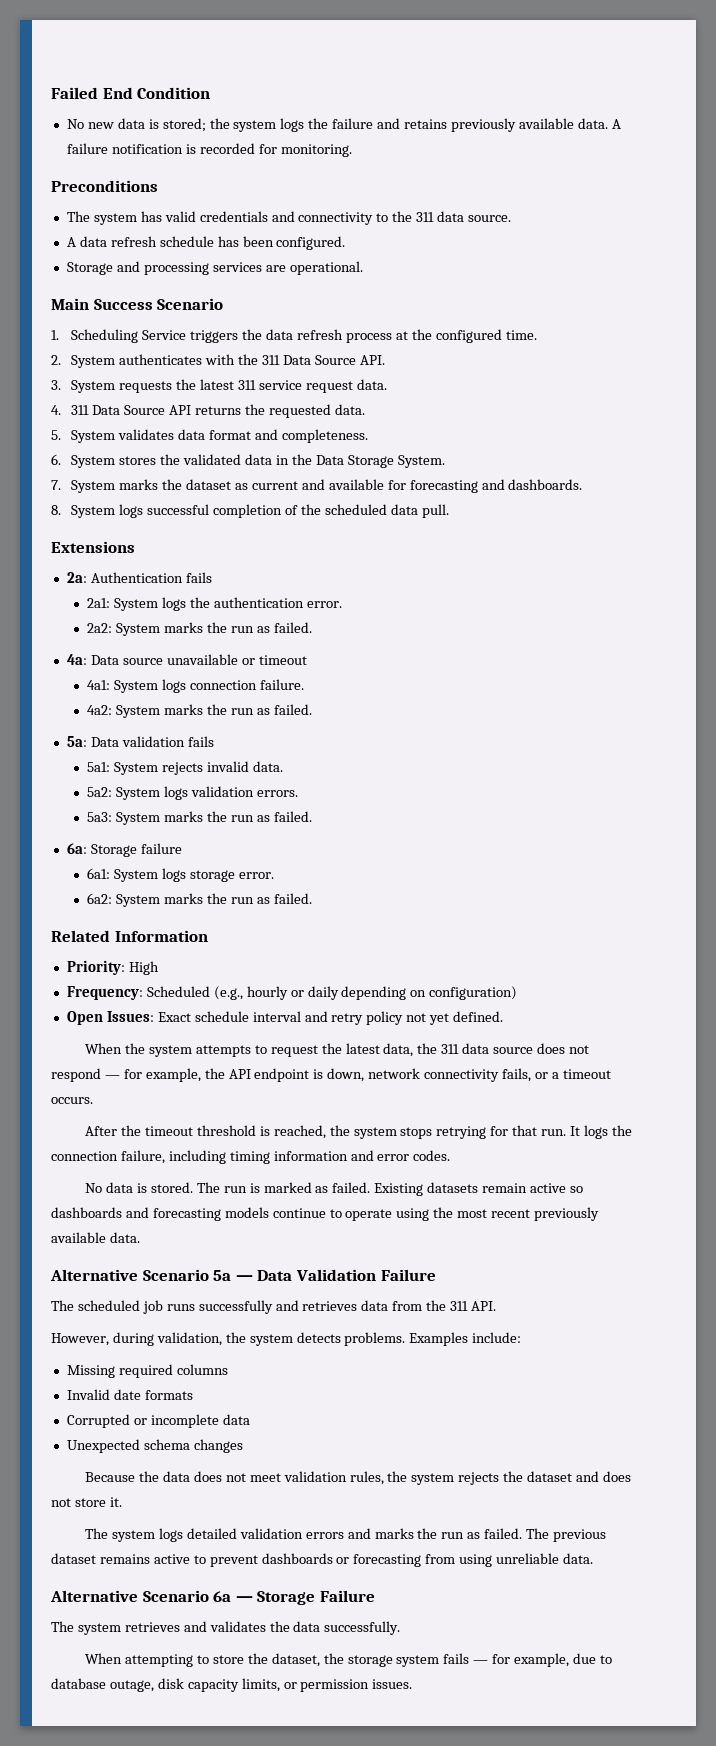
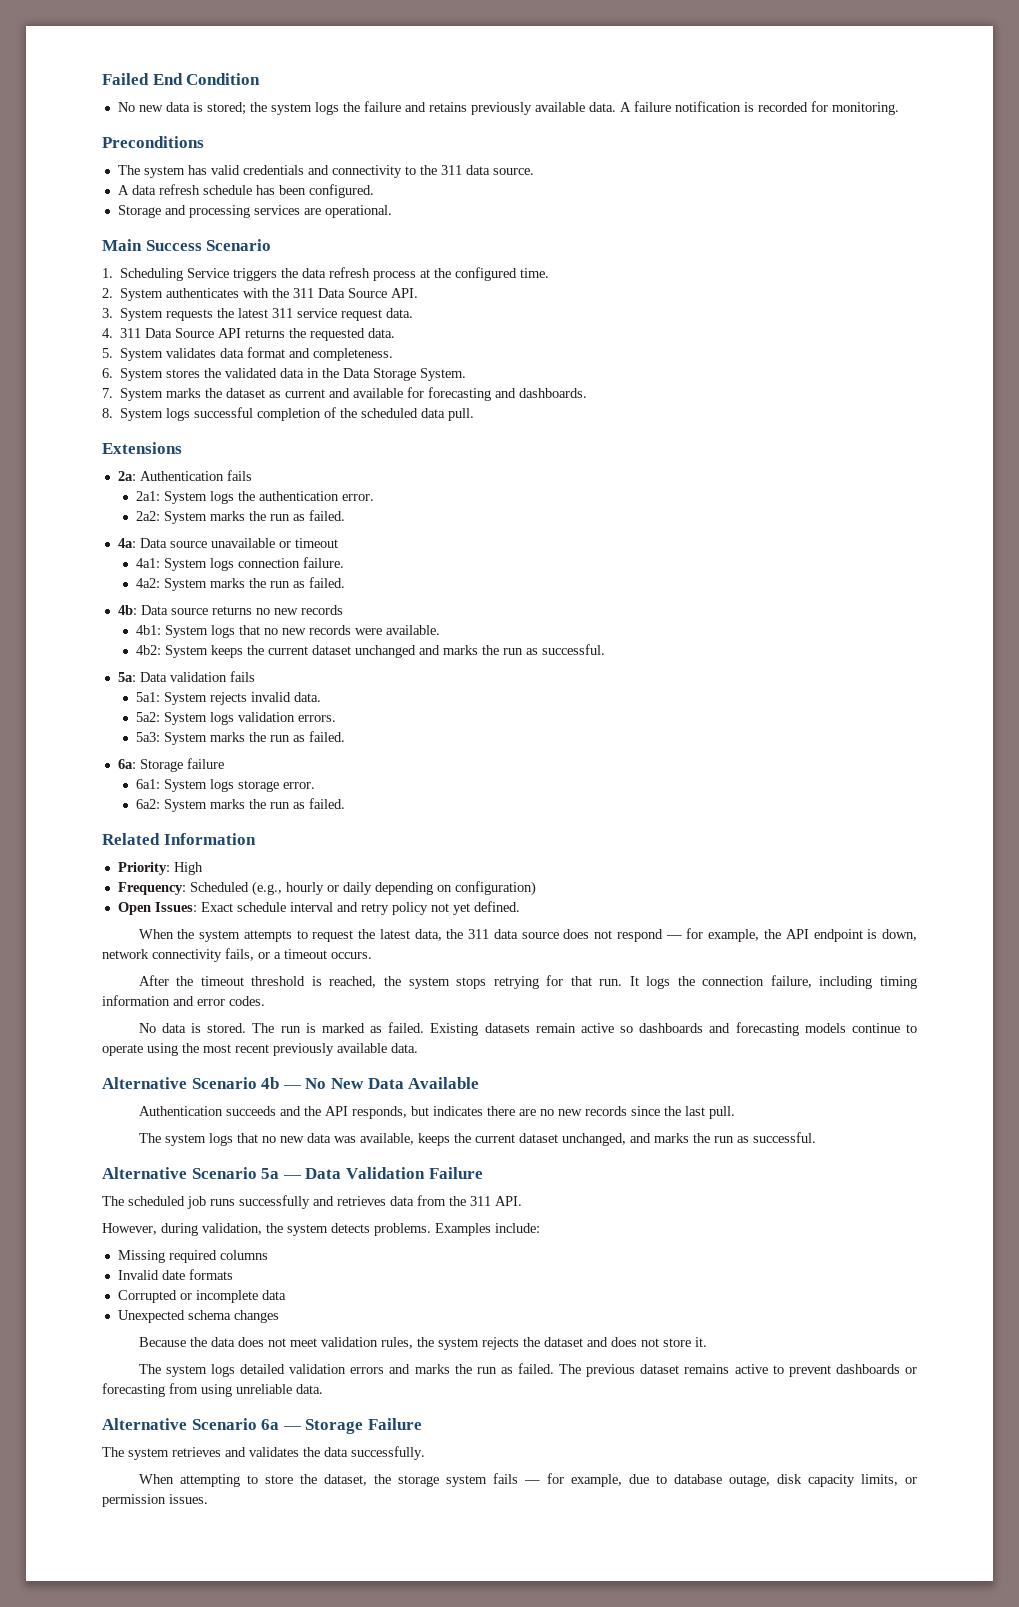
+ 4b: Data source returns no new records
+ 4b1: System logs that no new records were available.
+ 4b2: System keeps the current dataset unchanged and marks the run as successful.
+ Alternative Scenario 4b — No New Data Available
+ Authentication succeeds and the API responds, but indicates there are no new records since the last pull.
+ The system logs that no new data was available, keeps the current dataset unchanged, and marks the run as successful.

